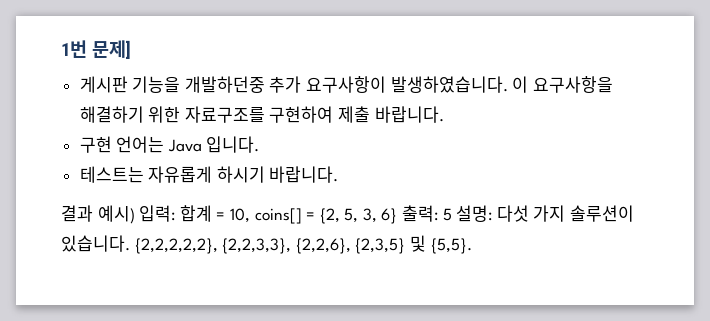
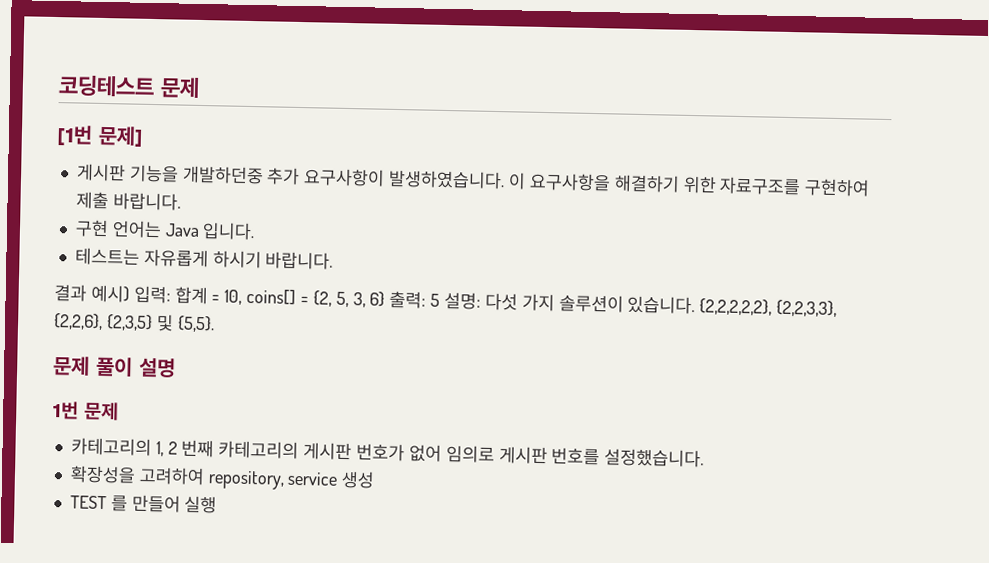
- 1번 문제]
+ 코딩테스트 문제
+ [1번 문제]
+ 문제 풀이 설명
+ 1번 문제
+ 카테고리의 1, 2 번째 카테고리의 게시판 번호가 없어 임의로 게시판 번호를 설정했습니다.
+ 확장성을 고려하여 repository, service 생성
+ TEST 를 만들어 실행

